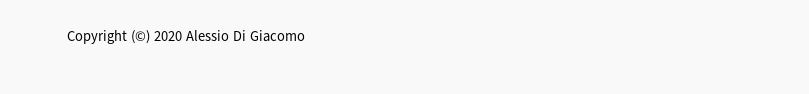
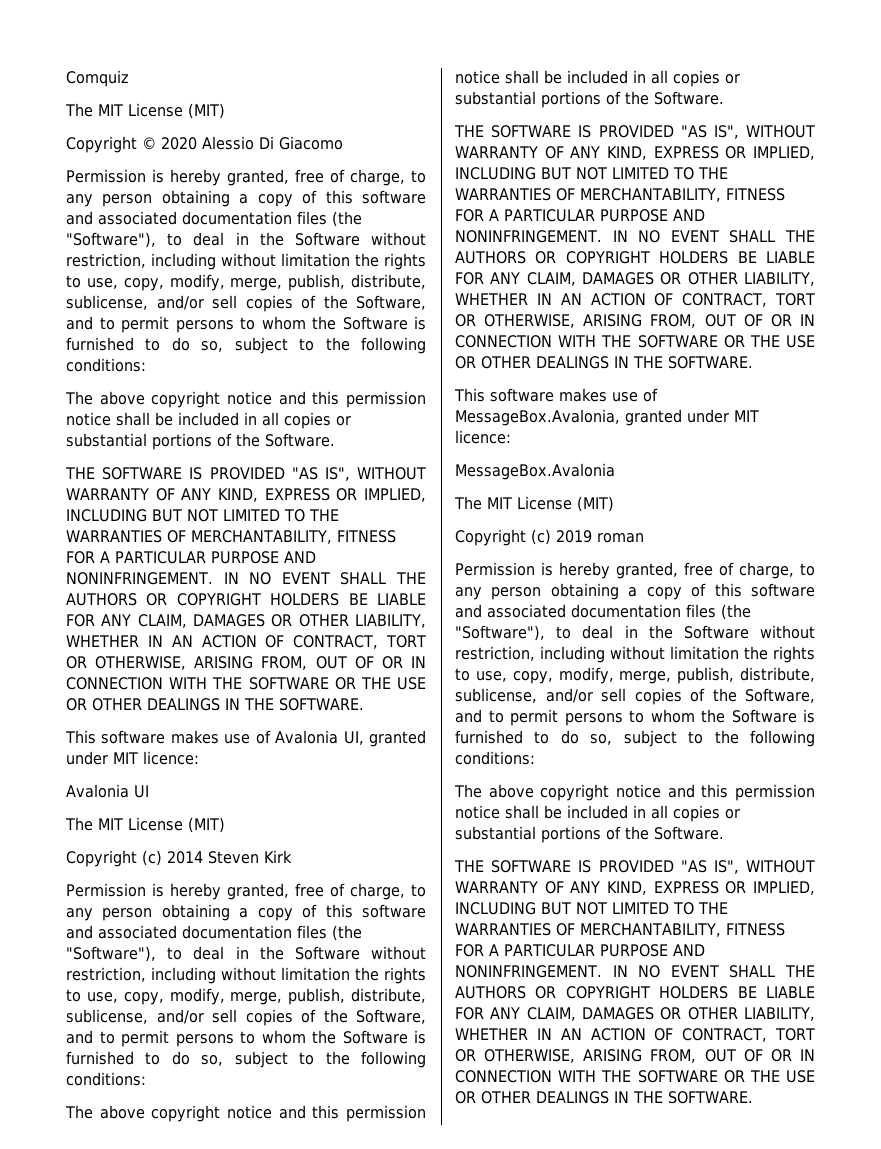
- Copyright (©) 2020 Alessio Di Giacomo
+ Comquiz
+ The MIT License (MIT)
+ Copyright © 2020 Alessio Di Giacomo
+ Permission is hereby granted, free of charge, to any person obtaining a copy of this software and associated documentation files (the "Software"), to deal in the Software without restriction, including without limitation the rights to use, copy, modify, merge, publish, distribute, sublicense, and/or sell copies of the Software, and to permit persons to whom the Software is furnished to do so, subject to the following conditions:
+ The above copyright notice and this permission notice shall be included in all copies or substantial portions of the Software.
+ THE SOFTWARE IS PROVIDED "AS IS", WITHOUT WARRANTY OF ANY KIND, EXPRESS OR IMPLIED, INCLUDING BUT NOT LIMITED TO THE WARRANTIES OF MERCHANTABILITY, FITNESS FOR A PARTICULAR PURPOSE AND NONINFRINGEMENT. IN NO EVENT SHALL THE AUTHORS OR COPYRIGHT HOLDERS BE LIABLE FOR ANY CLAIM, DAMAGES OR OTHER LIABILITY, WHETHER IN AN ACTION OF CONTRACT, TORT OR OTHERWISE, ARISING FROM, OUT OF OR IN CONNECTION WITH THE SOFTWARE OR THE USE OR OTHER DEALINGS IN THE SOFTWARE.
+ This software makes use of Avalonia UI, granted under MIT licence:
+ Avalonia UI
+ The MIT License (MIT)
+ Copyright (c) 2014 Steven Kirk
+ Permission is hereby granted, free of charge, to any person obtaining a copy of this software and associated documentation files (the "Software"), to deal in the Software without restriction, including without limitation the rights to use, copy, modify, merge, publish, distribute, sublicense, and/or sell copies of the Software, and to permit persons to whom the Software is furnished to do so, subject to the following conditions:
+ The above copyright notice and this permission notice shall be included in all copies or substantial portions of the Software.
+ THE SOFTWARE IS PROVIDED "AS IS", WITHOUT WARRANTY OF ANY KIND, EXPRESS OR IMPLIED, INCLUDING BUT NOT LIMITED TO THE WARRANTIES OF MERCHANTABILITY, FITNESS FOR A PARTICULAR PURPOSE AND NONINFRINGEMENT. IN NO EVENT SHALL THE AUTHORS OR COPYRIGHT HOLDERS BE LIABLE FOR ANY CLAIM, DAMAGES OR OTHER LIABILITY, WHETHER IN AN ACTION OF CONTRACT, TORT OR OTHERWISE, ARISING FROM, OUT OF OR IN CONNECTION WITH THE SOFTWARE OR THE USE OR OTHER DEALINGS IN THE SOFTWARE.
+ This software makes use of MessageBox.Avalonia, granted under MIT licence:
+ MessageBox.Avalonia
+ The MIT License (MIT)
+ Copyright (c) 2019 roman
+ Permission is hereby granted, free of charge, to any person obtaining a copy of this software and associated documentation files (the "Software"), to deal in the Software without restriction, including without limitation the rights to use, copy, modify, merge, publish, distribute, sublicense, and/or sell copies of the Software, and to permit persons to whom the Software is furnished to do so, subject to the following conditions:
+ The above copyright notice and this permission notice shall be included in all copies or substantial portions of the Software.
+ THE SOFTWARE IS PROVIDED "AS IS", WITHOUT WARRANTY OF ANY KIND, EXPRESS OR IMPLIED, INCLUDING BUT NOT LIMITED TO THE WARRANTIES OF MERCHANTABILITY, FITNESS FOR A PARTICULAR PURPOSE AND NONINFRINGEMENT. IN NO EVENT SHALL THE AUTHORS OR COPYRIGHT HOLDERS BE LIABLE FOR ANY CLAIM, DAMAGES OR OTHER LIABILITY, WHETHER IN AN ACTION OF CONTRACT, TORT OR OTHERWISE, ARISING FROM, OUT OF OR IN CONNECTION WITH THE SOFTWARE OR THE USE OR OTHER DEALINGS IN THE SOFTWARE.

